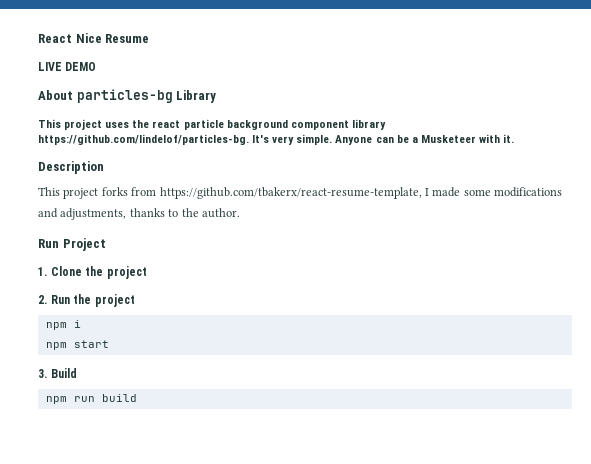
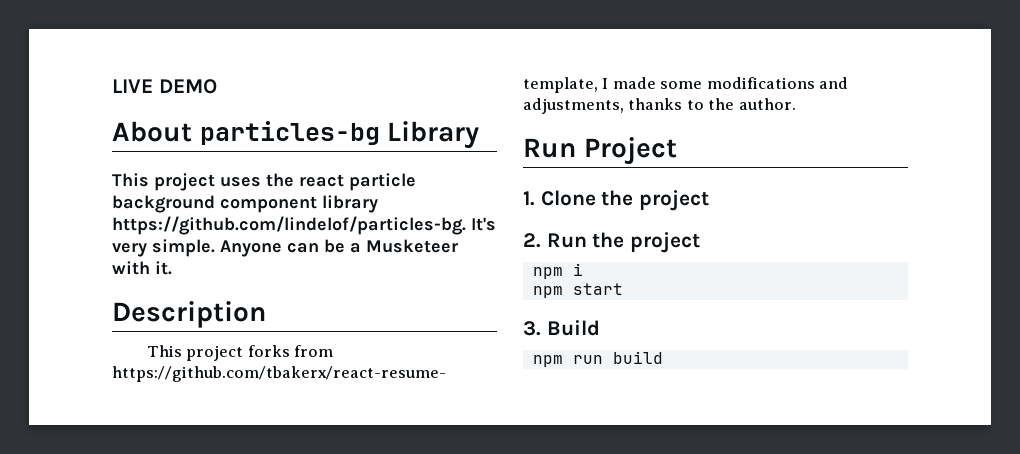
- React Nice Resume

